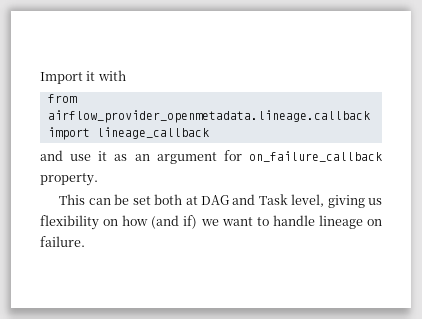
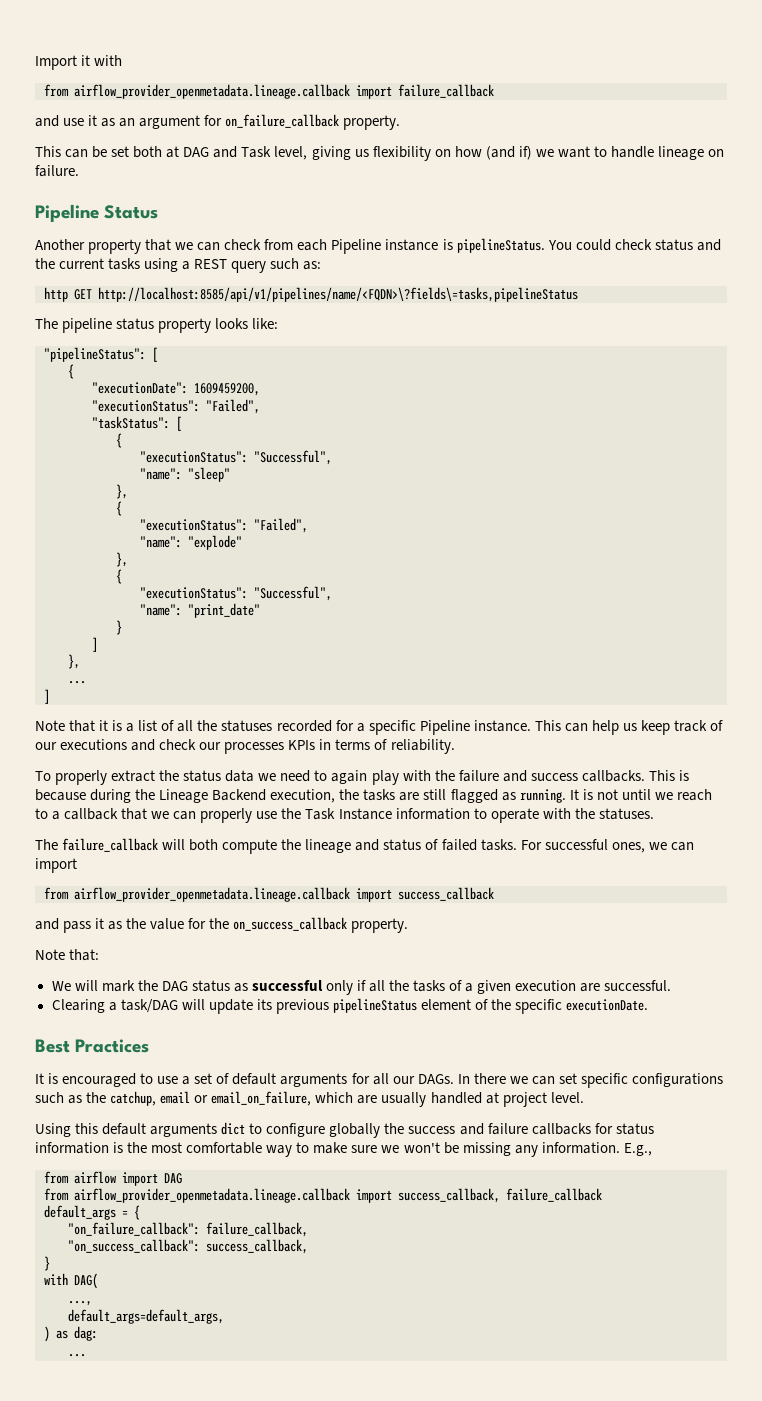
- from airflow_provider_openmetadata.lineage.callback import lineage_callback
+ from airflow_provider_openmetadata.lineage.callback import failure_callback
+ Pipeline Status
+ Another property that we can check from each Pipeline instance is pipelineStatus. You could check status and the current tasks using a REST query such as:
+ http GET http://localhost:8585/api/v1/pipelines/name/<FQDN>\?fields\=tasks,pipelineStatus
+ The pipeline status property looks like:
+ "pipelineStatus": [
+ {
+ "executionDate": 1609459200,
+ "executionStatus": "Failed",
+ "taskStatus": [
+ {
+ "executionStatus": "Successful",
+ "name": "sleep"
+ },
+ {
+ "executionStatus": "Failed",
+ "name": "explode"
+ },
+ {
+ "executionStatus": "Successful",
+ "name": "print_date"
+ }
+ ]
+ },
+ ...
+ ]
+ Note that it is a list of all the statuses recorded for a specific Pipeline instance. This can help us keep track of our executions and check our processes KPIs in terms of reliability.
+ To properly extract the status data we need to again play with the failure and success callbacks. This is because during the Lineage Backend execution, the tasks are still flagged as running. It is not until we reach to a callback that we can properly use the Task Instance information to operate with the statuses.
+ The failure_callback will both compute the lineage and status of failed tasks. For successful ones, we can import
+ from airflow_provider_openmetadata.lineage.callback import success_callback
+ and pass it as the value for the on_success_callback property.
+ Note that:
+ We will mark the DAG status as successful only if all the tasks of a given execution are successful.
+ Clearing a task/DAG will update its previous pipelineStatus element of the specific executionDate.
+ Best Practices
+ It is encouraged to use a set of default arguments for all our DAGs. In there we can set specific configurations such as the catchup, email or email_on_failure, which are usually handled at project level.
+ Using this default arguments dict to configure globally the success and failure callbacks for status information is the most comfortable way to make sure we won't be missing any information. E.g.,
+ from airflow import DAG
+ from airflow_provider_openmetadata.lineage.callback import success_callback, failure_callback
+ default_args = {
+ "on_failure_callback": failure_callback,
+ "on_success_callback": success_callback,
+ }
+ with DAG(
+ ...,
+ default_args=default_args,
+ ) as dag:
+ ...

